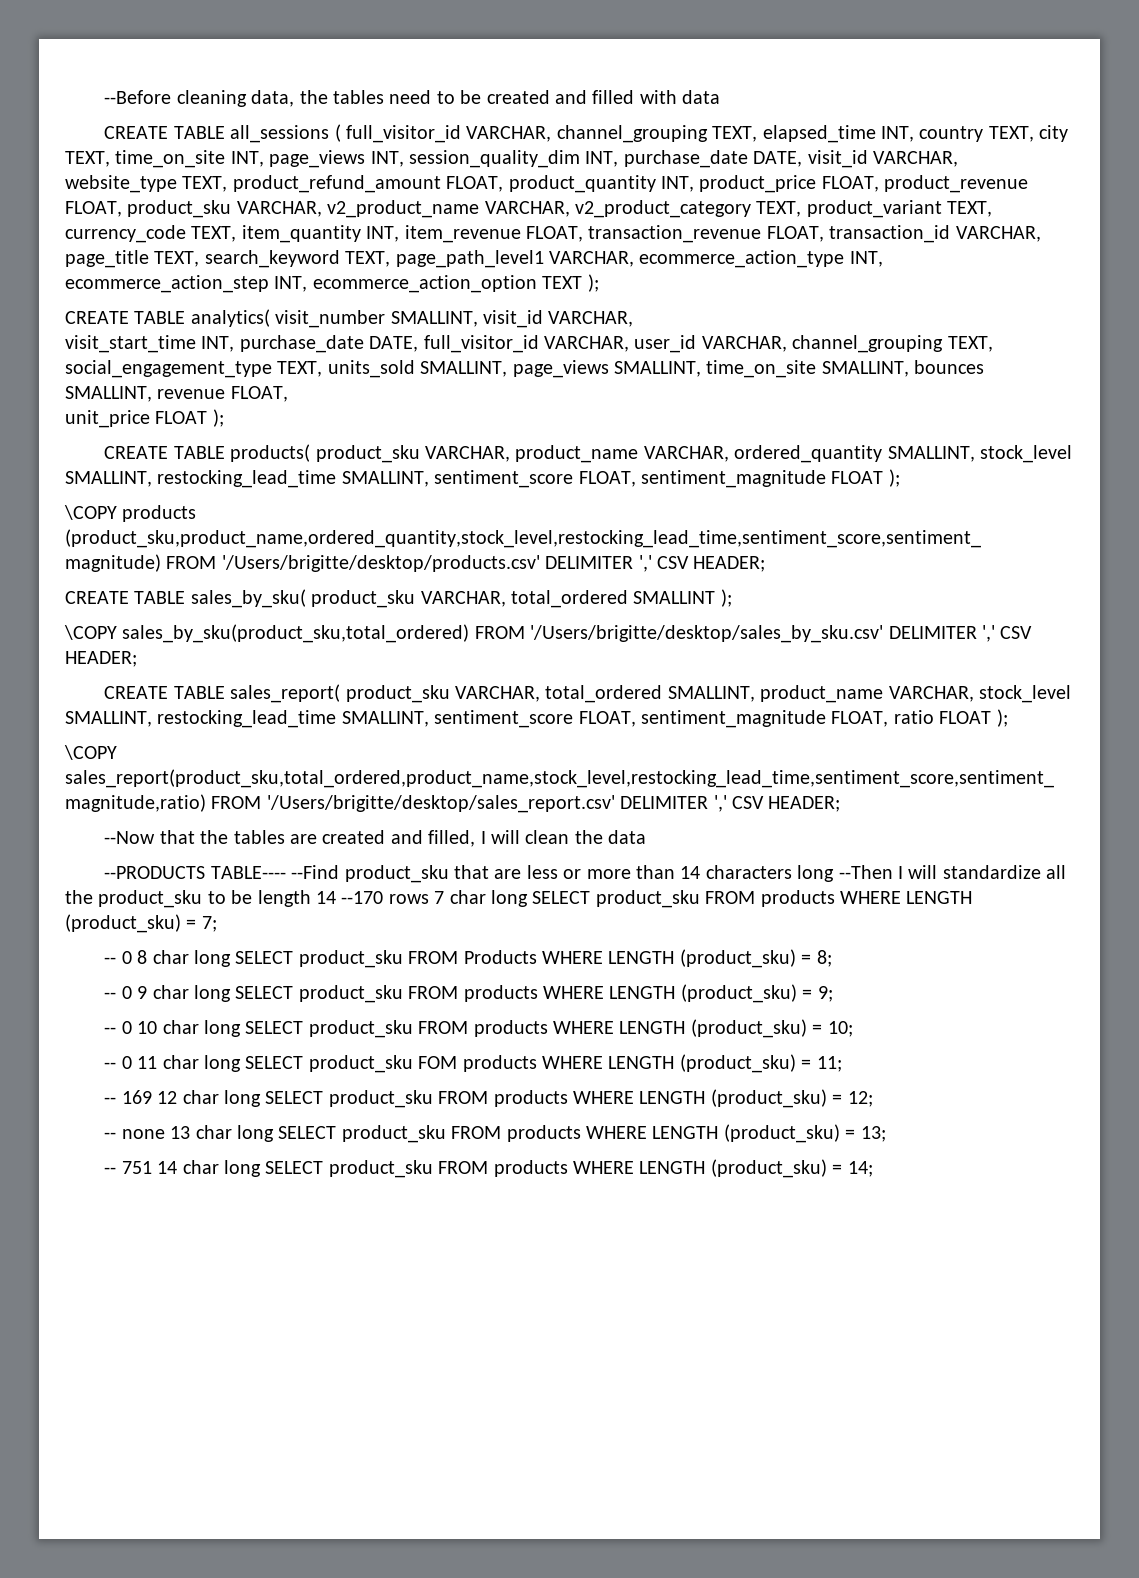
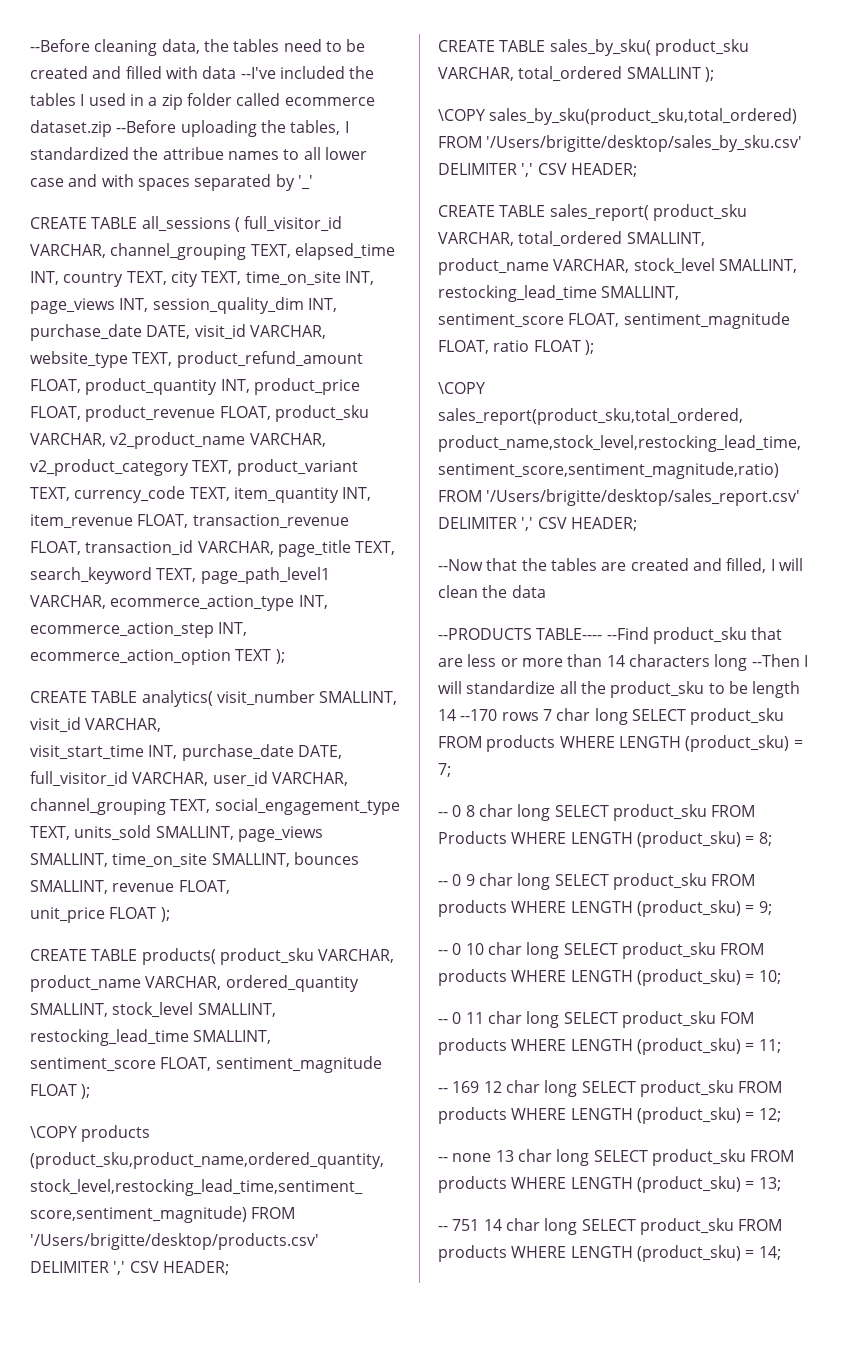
- --Before cleaning data, the tables need to be created and filled with data
+ --Before cleaning data, the tables need to be created and filled with data --I've included the tables I used in a zip folder called ecommerce dataset.zip --Before uploading the tables, I standardized the attribue names to all lower case and with spaces separated by '_'

